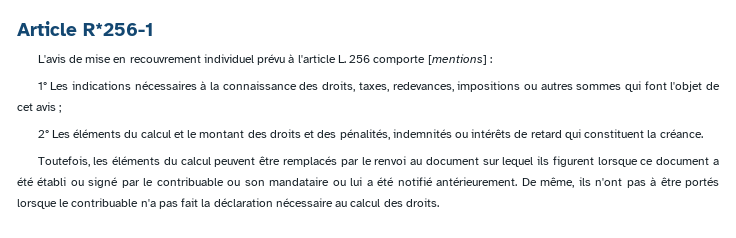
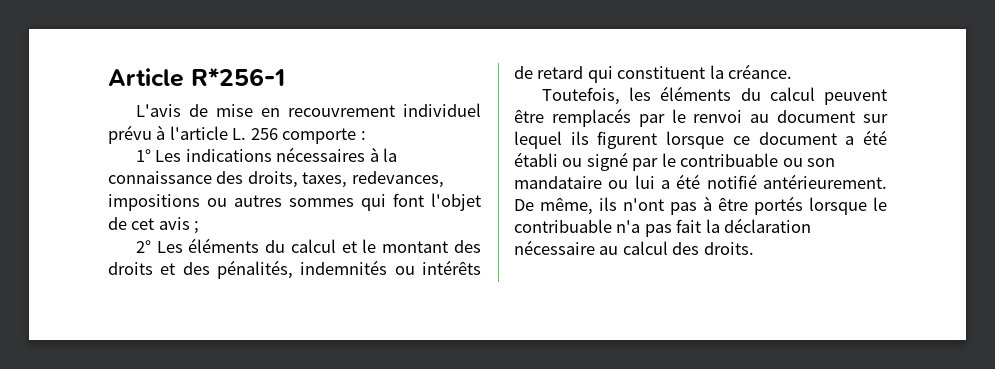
- L'avis de mise en recouvrement individuel prévu à l'article L. 256 comporte [mentions] :
+ L'avis de mise en recouvrement individuel prévu à l'article L. 256 comporte :

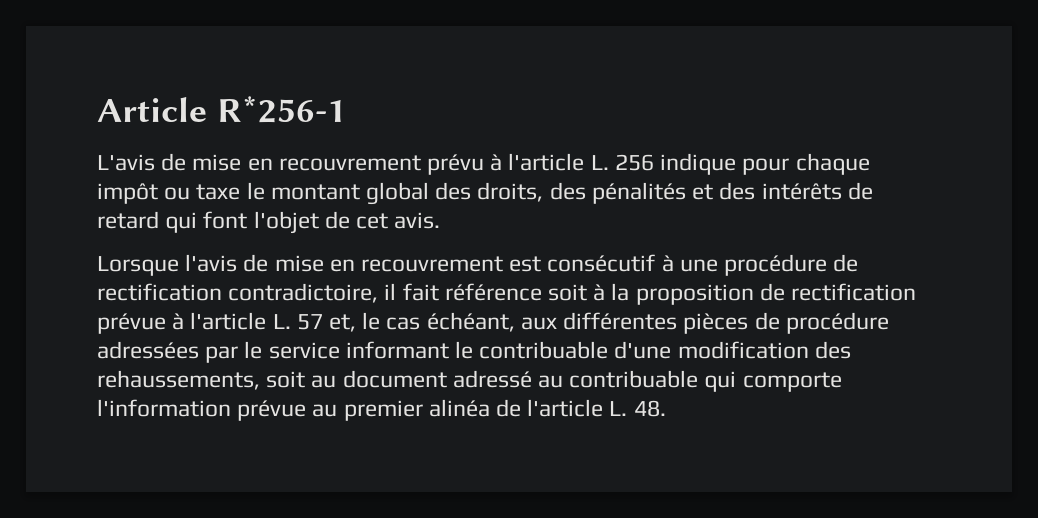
- L'avis de mise en recouvrement individuel prévu à l'article L. 256 comporte :
- 1° Les indications nécessaires à la connaissance des droits, taxes, redevances, impositions ou autres sommes qui font l'objet de cet avis ;
- 2° Les éléments du calcul et le montant des droits et des pénalités, indemnités ou intérêts de retard qui constituent la créance.
- Toutefois, les éléments du calcul peuvent être remplacés par le renvoi au document sur lequel ils figurent lorsque ce document a été établi ou signé par le contribuable ou son mandataire ou lui a été notifié antérieurement. De même, ils n'ont pas à être portés lorsque le contribuable n'a pas fait la déclaration nécessaire au calcul des droits.
+ L'avis de mise en recouvrement prévu à l'article L. 256 indique pour chaque impôt ou taxe le montant global des droits, des pénalités et des intérêts de retard qui font l'objet de cet avis.
+ Lorsque l'avis de mise en recouvrement est consécutif à une procédure de rectification contradictoire, il fait référence soit à la proposition de rectification prévue à l'article L. 57 et, le cas échéant, aux différentes pièces de procédure adressées par le service informant le contribuable d'une modification des rehaussements, soit au document adressé au contribuable qui comporte l'information prévue au premier alinéa de l'article L. 48.

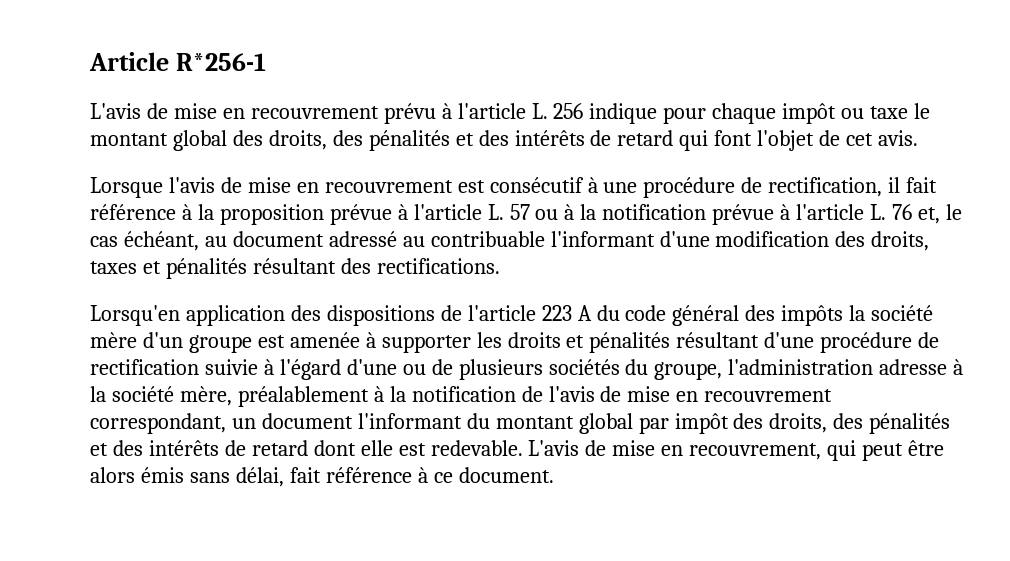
- Lorsque l'avis de mise en recouvrement est consécutif à une procédure de rectification contradictoire, il fait référence soit à la proposition de rectification prévue à l'article L. 57 et, le cas échéant, aux différentes pièces de procédure adressées par le service informant le contribuable d'une modification des rehaussements, soit au document adressé au contribuable qui comporte l'information prévue au premier alinéa de l'article L. 48.
+ Lorsque l'avis de mise en recouvrement est consécutif à une procédure de rectification, il fait référence à la proposition prévue à l'article L. 57 ou à la notification prévue à l'article L. 76 et, le cas échéant, au document adressé au contribuable l'informant d'une modification des droits, taxes et pénalités résultant des rectifications.
+ Lorsqu'en application des dispositions de l'article 223 A du code général des impôts la société mère d'un groupe est amenée à supporter les droits et pénalités résultant d'une procédure de rectification suivie à l'égard d'une ou de plusieurs sociétés du groupe, l'administration adresse à la société mère, préalablement à la notification de l'avis de mise en recouvrement correspondant, un document l'informant du montant global par impôt des droits, des pénalités et des intérêts de retard dont elle est redevable. L'avis de mise en recouvrement, qui peut être alors émis sans délai, fait référence à ce document.

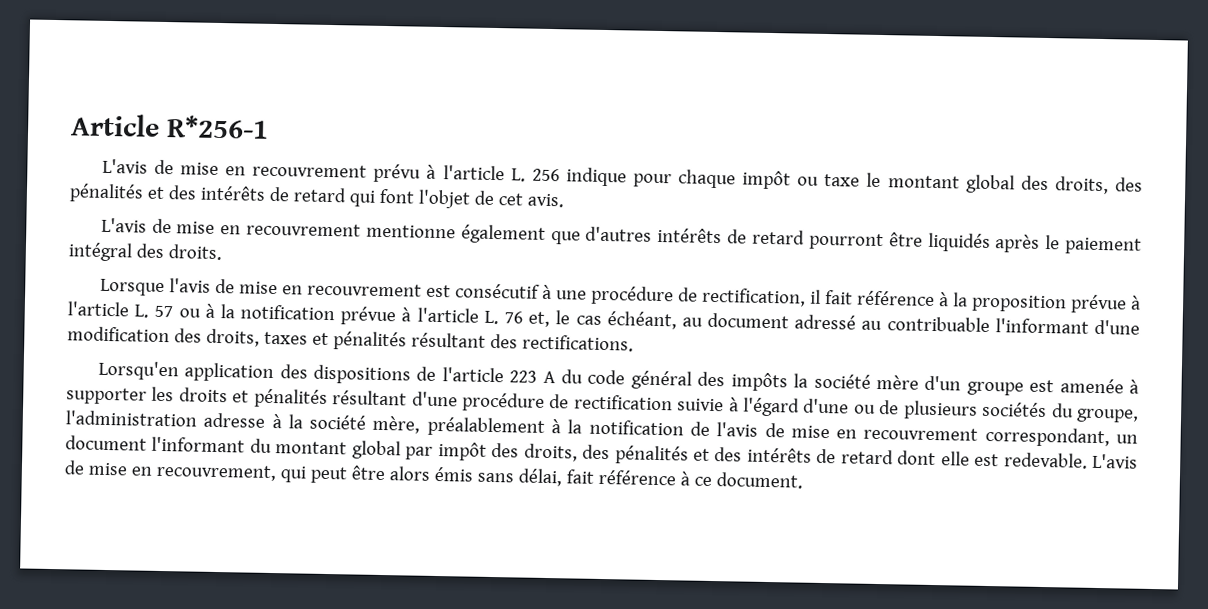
+ L'avis de mise en recouvrement mentionne également que d'autres intérêts de retard pourront être liquidés après le paiement intégral des droits.

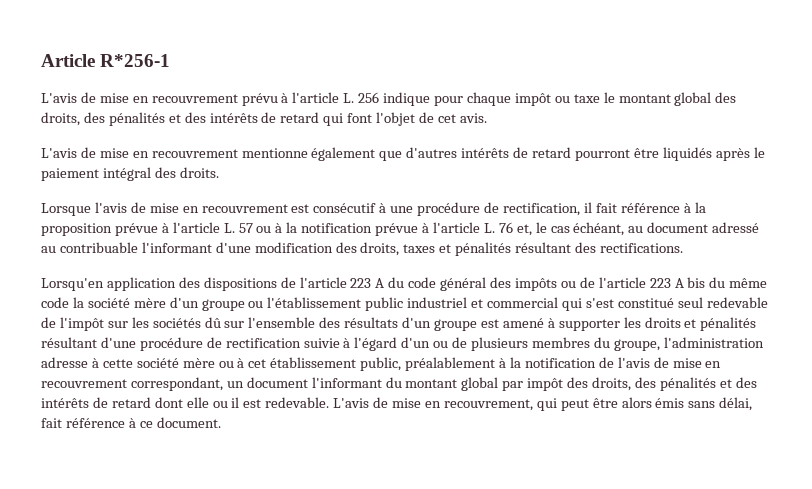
- Lorsqu'en application des dispositions de l'article 223 A du code général des impôts la société mère d'un groupe est amenée à supporter les droits et pénalités résultant d'une procédure de rectification suivie à l'égard d'une ou de plusieurs sociétés du groupe, l'administration adresse à la société mère, préalablement à la notification de l'avis de mise en recouvrement correspondant, un document l'informant du montant global par impôt des droits, des pénalités et des intérêts de retard dont elle est redevable.
+ Lorsqu'en application des dispositions de l'article 223 A du code général des impôts ou de l'article 223 A bis du même code la société mère d'un groupe ou l'établissement public industriel et commercial qui s'est constitué seul redevable de l'impôt sur les sociétés dû sur l'ensemble des résultats d'un groupe est amené à supporter les droits et pénalités résultant d'une procédure de rectification suivie à l'égard d'un ou de plusieurs membres du groupe, l'administration adresse à cette société mère ou à cet établissement public, préalablement à la notification de l'avis de mise en recouvrement correspondant, un document l'informant du montant global par impôt des droits, des pénalités et des intérêts de retard dont elle ou il est redevable.

